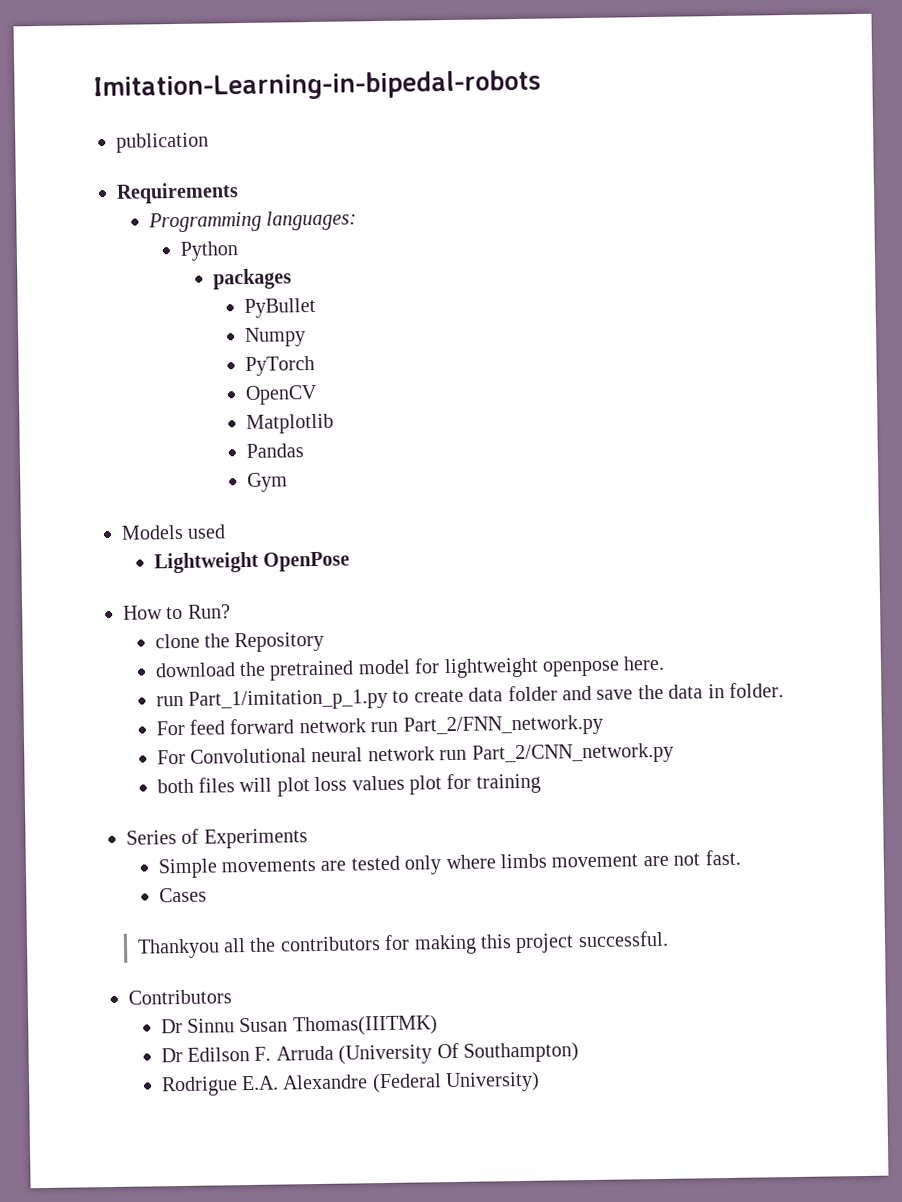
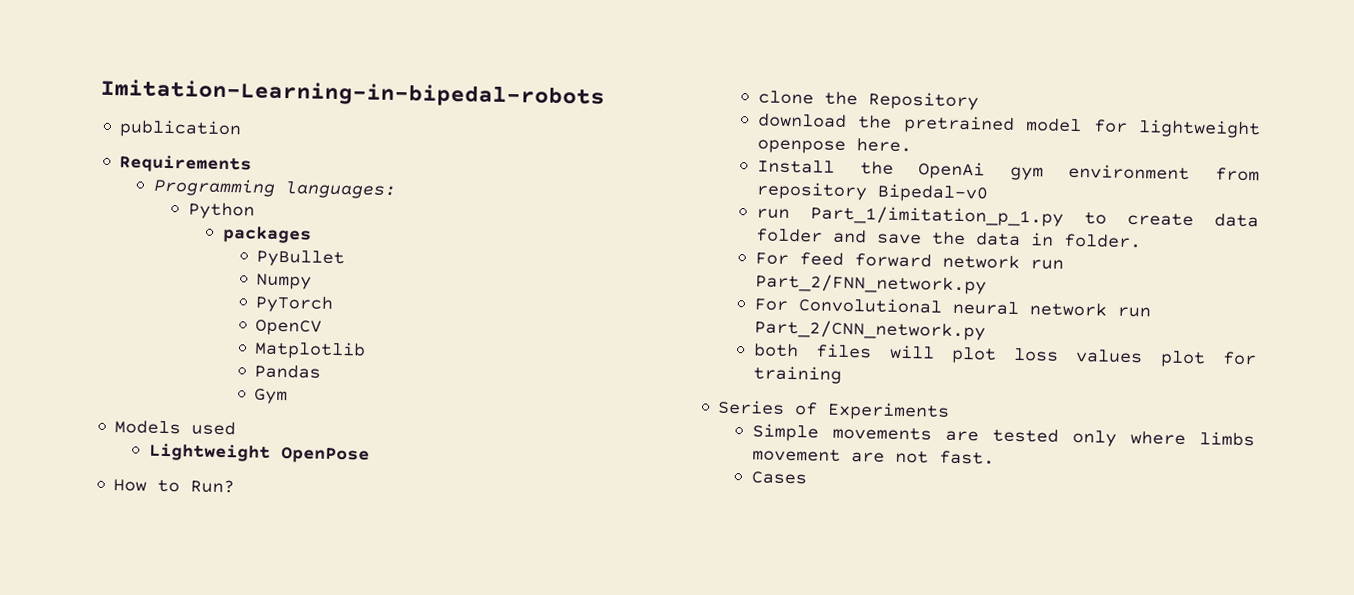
+ Install the OpenAi gym environment from repository Bipedal-v0
- Thankyou all the contributors for making this project successful.
- Contributors
- Dr Sinnu Susan Thomas(IIITMK)
- Dr Edilson F. Arruda (University Of Southampton)
- Rodrigue E.A. Alexandre (Federal University)

